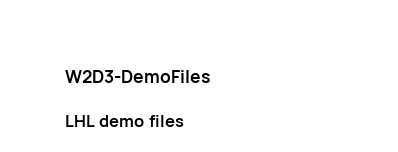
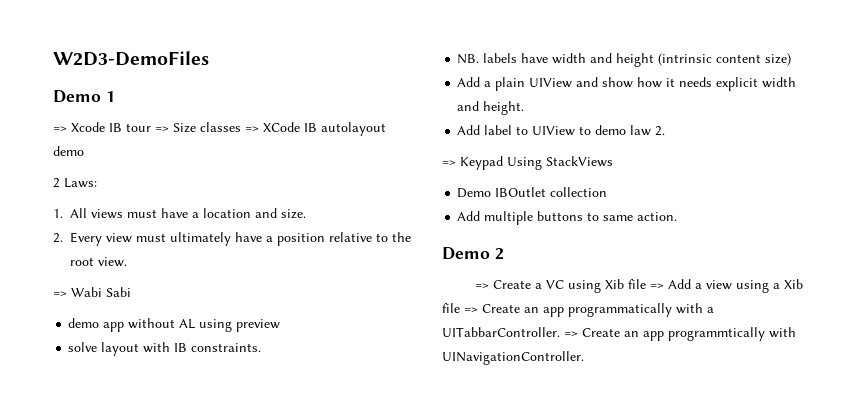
- LHL demo files
+ Demo 1
+ => Xcode IB tour => Size classes => XCode IB autolayout demo
+ 2 Laws:
+ 1. All views must have a location and size.
+ 2. Every view must ultimately have a position relative to the root view.
+ => Wabi Sabi
+ demo app without AL using preview
+ solve layout with IB constraints.
+ NB. labels have width and height (intrinsic content size)
+ Add a plain UIView and show how it needs explicit width and height.
+ Add label to UIView to demo law 2.
+ => Keypad Using StackViews
+ Demo IBOutlet collection
+ Add multiple buttons to same action.
+ Demo 2
+ => Create a VC using Xib file => Add a view using a Xib file => Create an app programmatically with a UITabbarController. => Create an app programmtically with UINavigationController.

